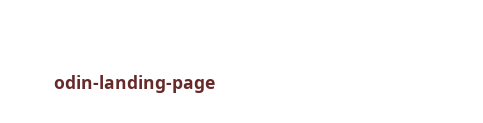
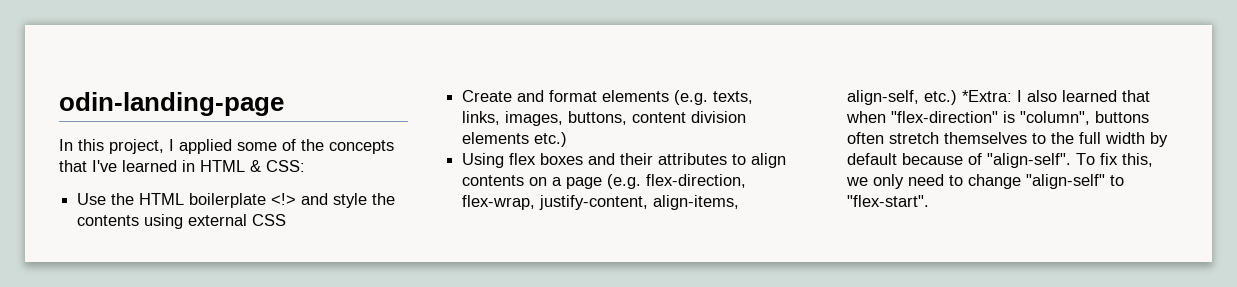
+ In this project, I applied some of the concepts that I've learned in HTML & CSS:
+ Use the HTML boilerplate <!> and style the contents using external CSS
+ Create and format elements (e.g. texts, links, images, buttons, content division elements etc.)
+ Using flex boxes and their attributes to align contents on a page (e.g. flex-direction, flex-wrap, justify-content, align-items, align-self, etc.) *Extra: I also learned that when "flex-direction" is "column", buttons often stretch themselves to the full width by default because of "align-self". To fix this, we only need to change "align-self" to "flex-start".

